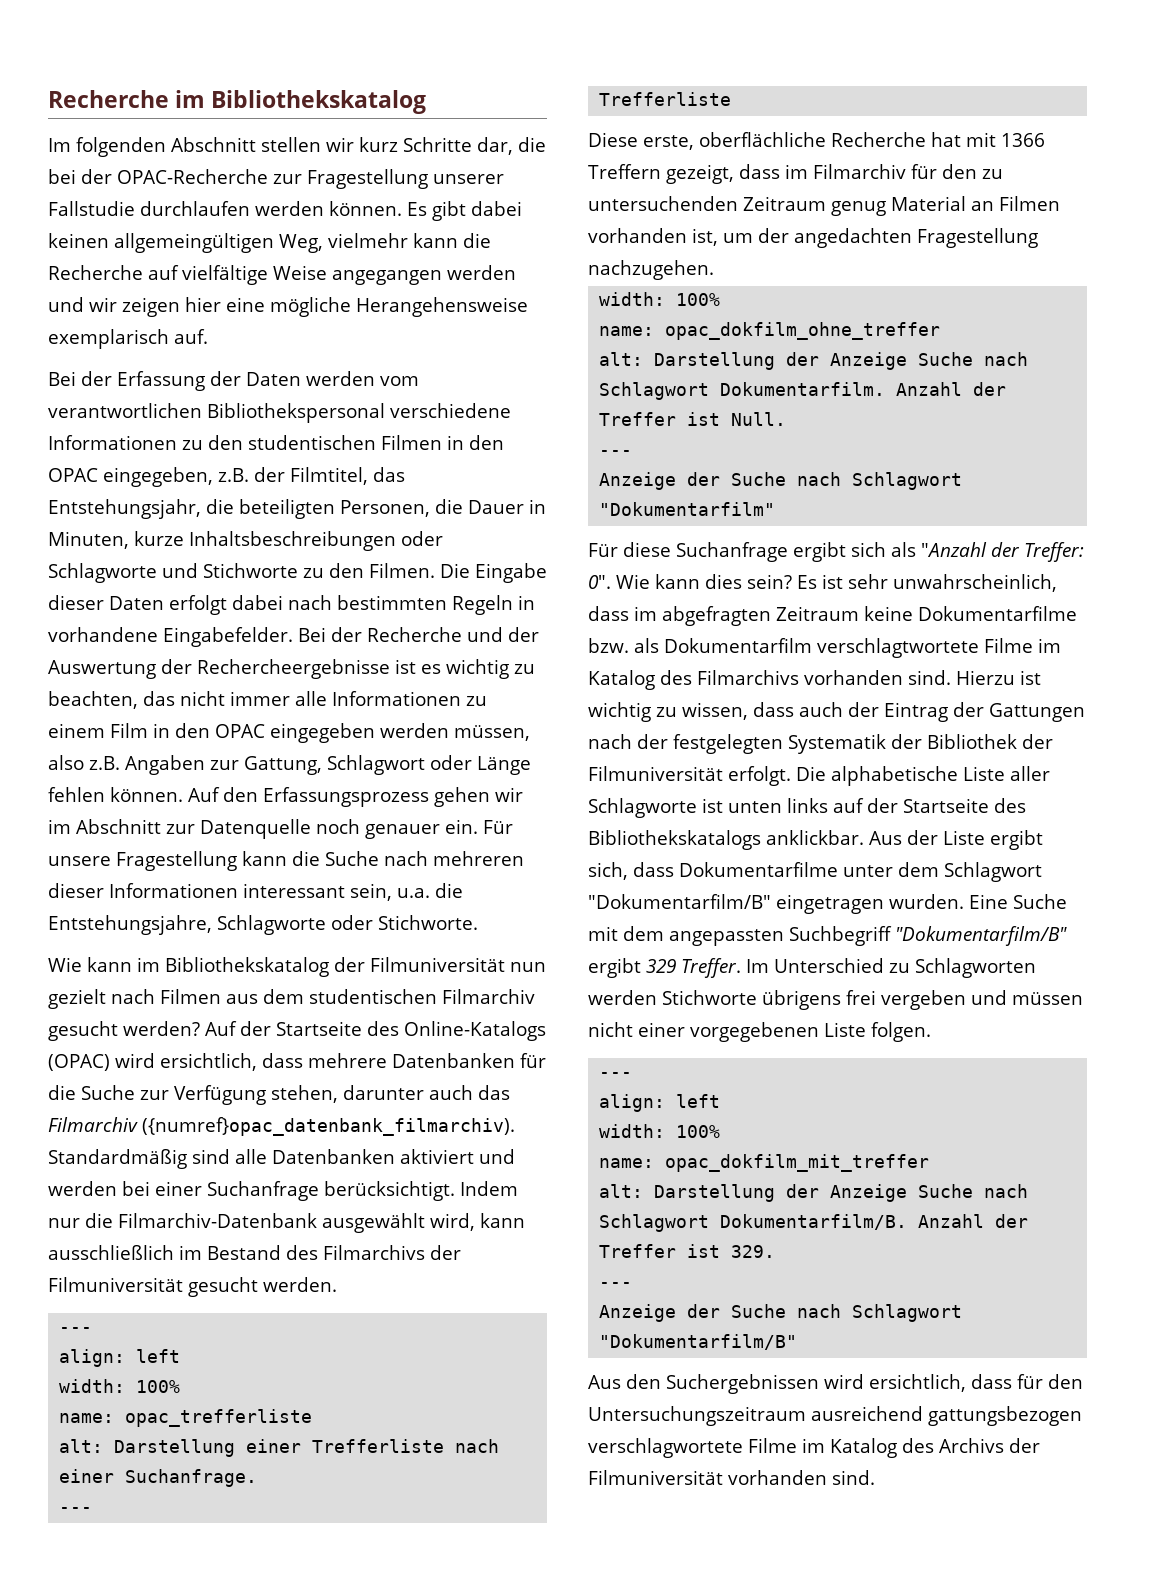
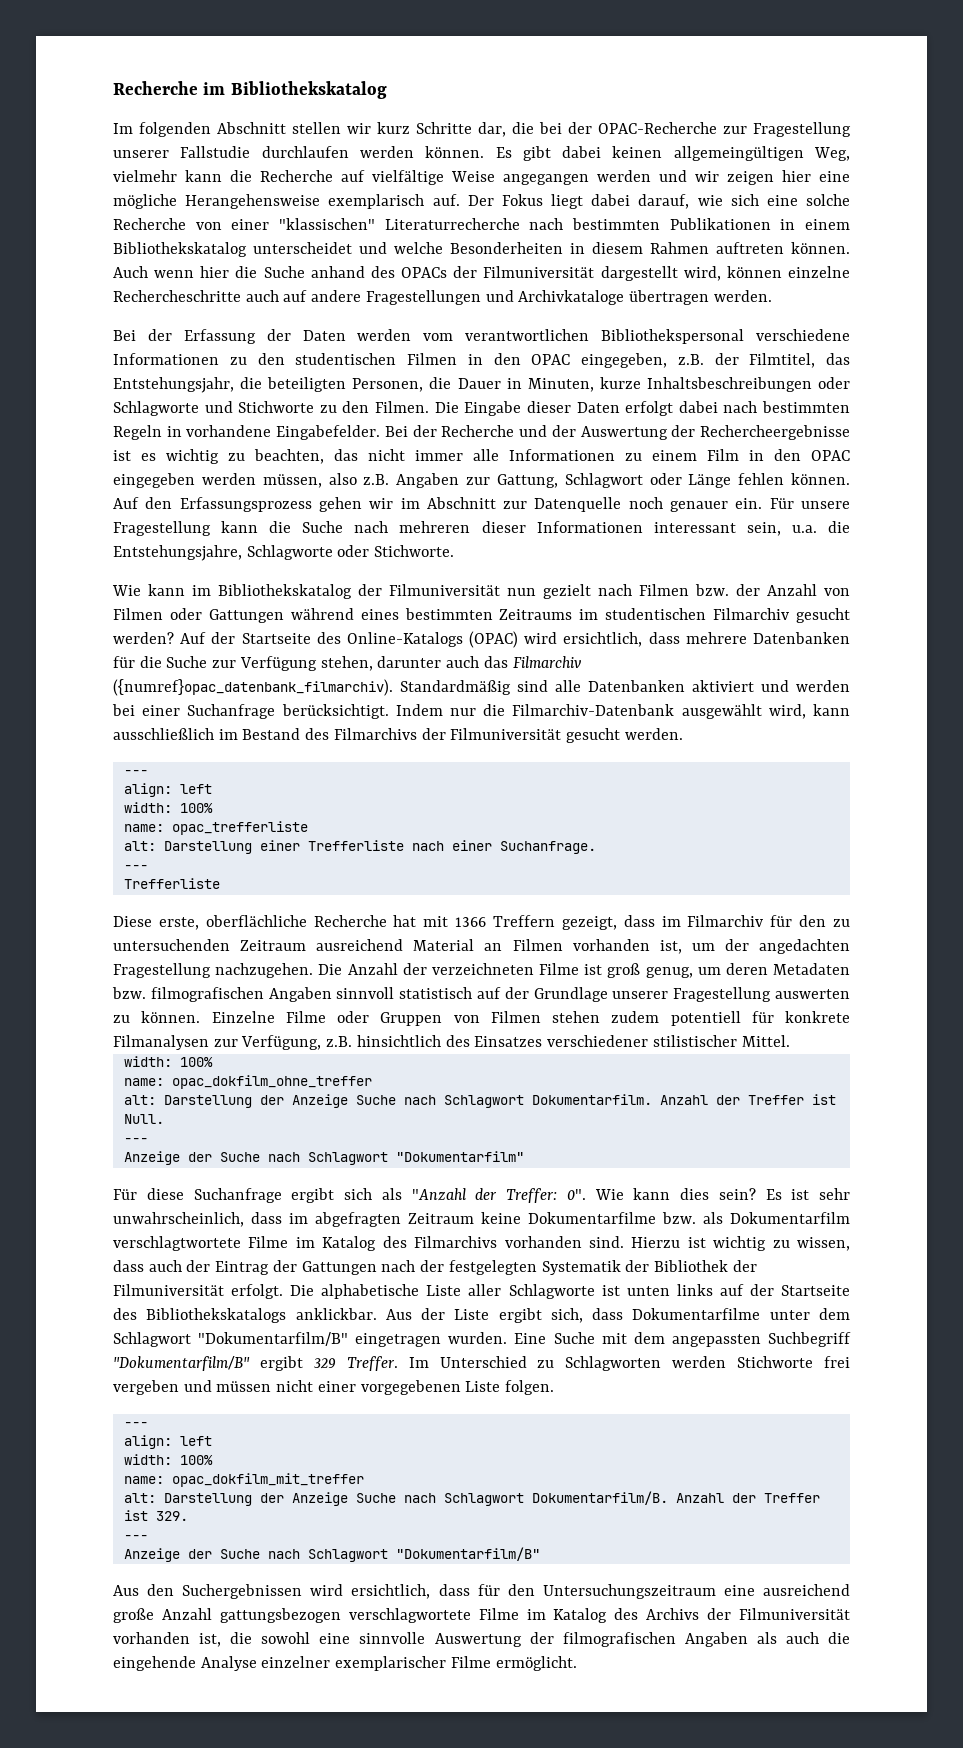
+ Der Fokus liegt dabei darauf, wie sich eine solche Recherche von einer "klassischen" Literaturrecherche nach bestimmten Publikationen in einem Bibliothekskatalog unterscheidet und welche Besonderheiten in diesem Rahmen auftreten können. Auch wenn hier die Suche anhand des OPACs der Filmuniversität dargestellt wird, können einzelne Rechercheschritte auch auf andere Fragestellungen und Archivkataloge übertragen werden.
- Wie kann im Bibliothekskatalog der Filmuniversität nun gezielt nach Filmen aus dem studentischen Filmarchiv gesucht werden?
+ Wie kann im Bibliothekskatalog der Filmuniversität nun gezielt nach Filmen bzw. der Anzahl von Filmen oder Gattungen während eines bestimmten Zeitraums im studentischen Filmarchiv gesucht werden?
- Diese erste, oberflächliche Recherche hat mit 1366 Treffern gezeigt, dass im Filmarchiv für den zu untersuchenden Zeitraum genug Material an Filmen vorhanden ist, um der angedachten Fragestellung nachzugehen.
+ Diese erste, oberflächliche Recherche hat mit 1366 Treffern gezeigt, dass im Filmarchiv für den zu untersuchenden Zeitraum ausreichend Material an Filmen vorhanden ist, um der angedachten Fragestellung nachzugehen. Die Anzahl der verzeichneten Filme ist groß genug, um deren Metadaten bzw. filmografischen Angaben sinnvoll statistisch auf der Grundlage unserer Fragestellung auswerten zu können. Einzelne Filme oder Gruppen von Filmen stehen zudem potentiell für konkrete Filmanalysen zur Verfügung, z.B. hinsichtlich des Einsatzes verschiedener stilistischer Mittel.
- Im Unterschied zu Schlagworten werden Stichworte übrigens frei vergeben und müssen nicht einer vorgegebenen Liste folgen.
+ Im Unterschied zu Schlagworten werden Stichworte frei vergeben und müssen nicht einer vorgegebenen Liste folgen.
- Aus den Suchergebnissen wird ersichtlich, dass für den Untersuchungszeitraum ausreichend gattungsbezogen verschlagwortete Filme im Katalog des Archivs der Filmuniversität vorhanden sind.
+ Aus den Suchergebnissen wird ersichtlich, dass für den Untersuchungszeitraum eine ausreichend große Anzahl gattungsbezogen verschlagwortete Filme im Katalog des Archivs der Filmuniversität vorhanden ist, die sowohl eine sinnvolle Auswertung der filmografischen Angaben als auch die eingehende Analyse einzelner exemplarischer Filme ermöglicht.

